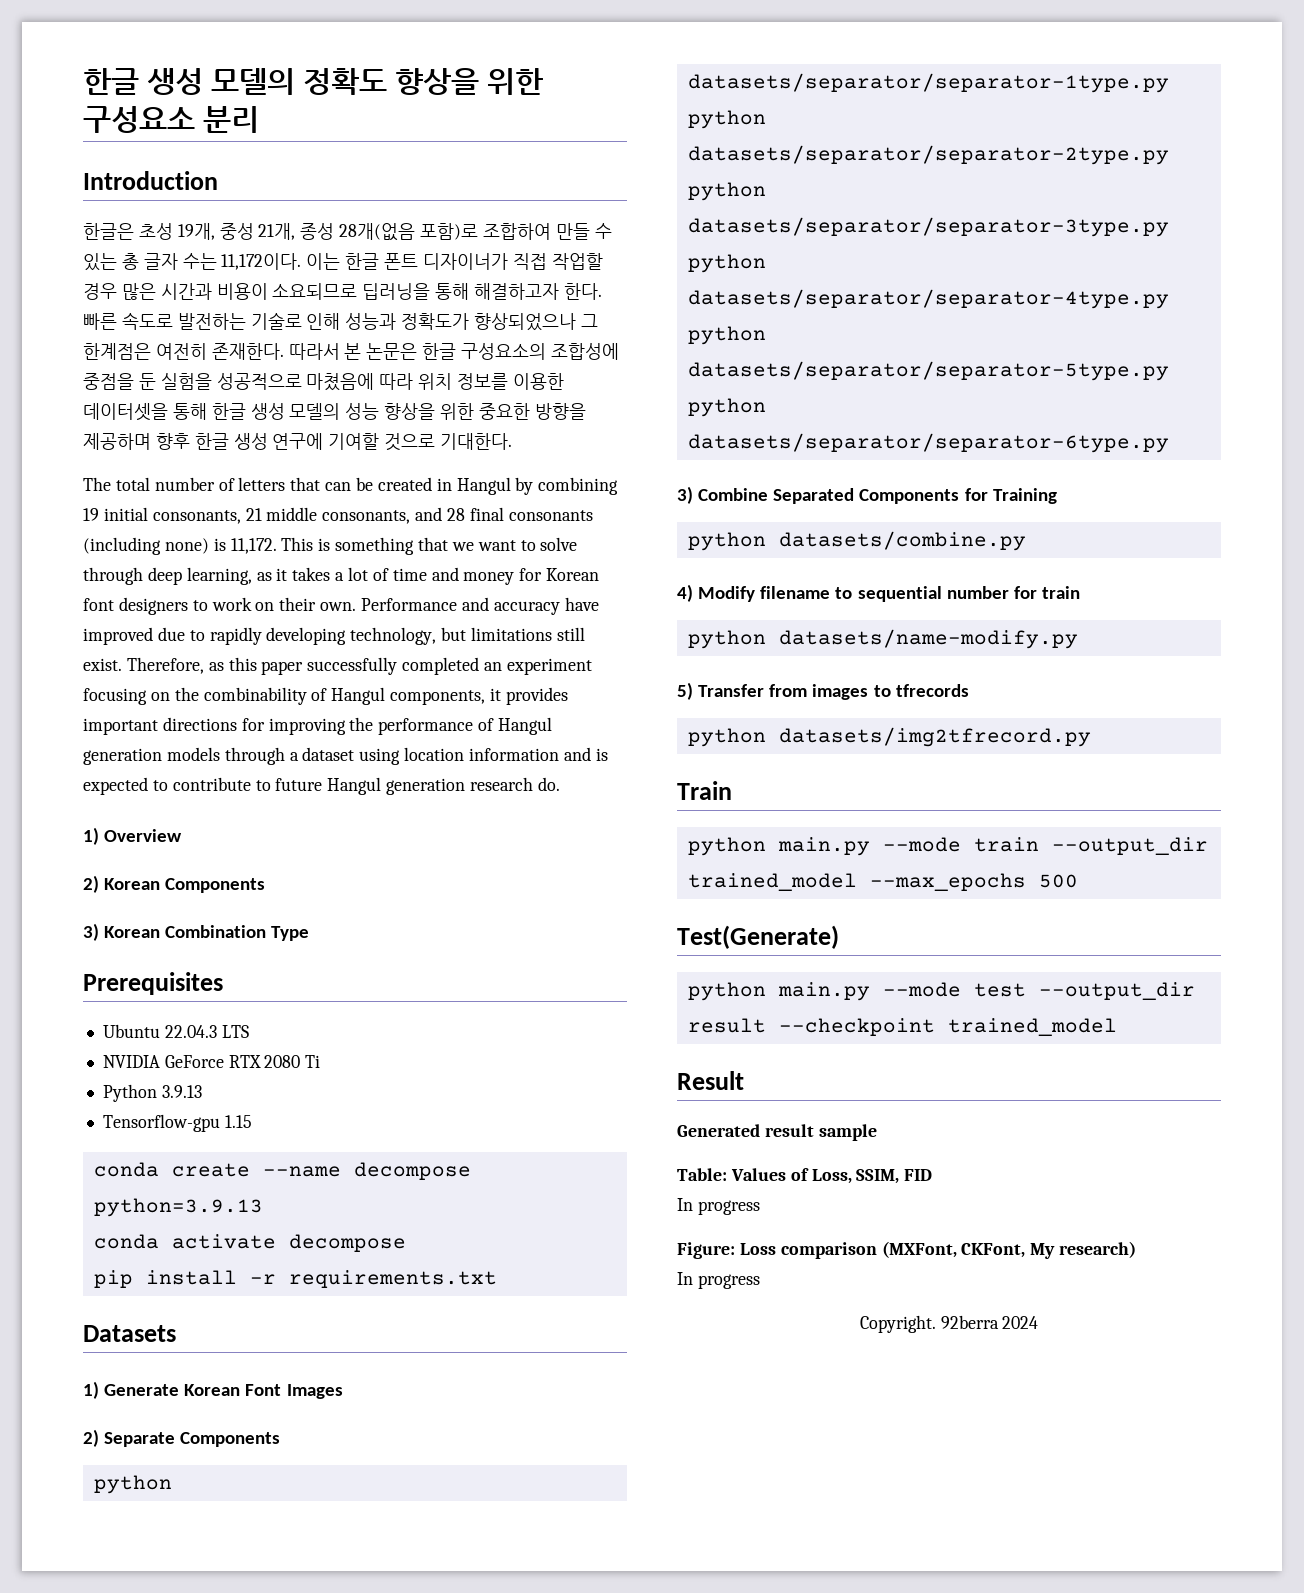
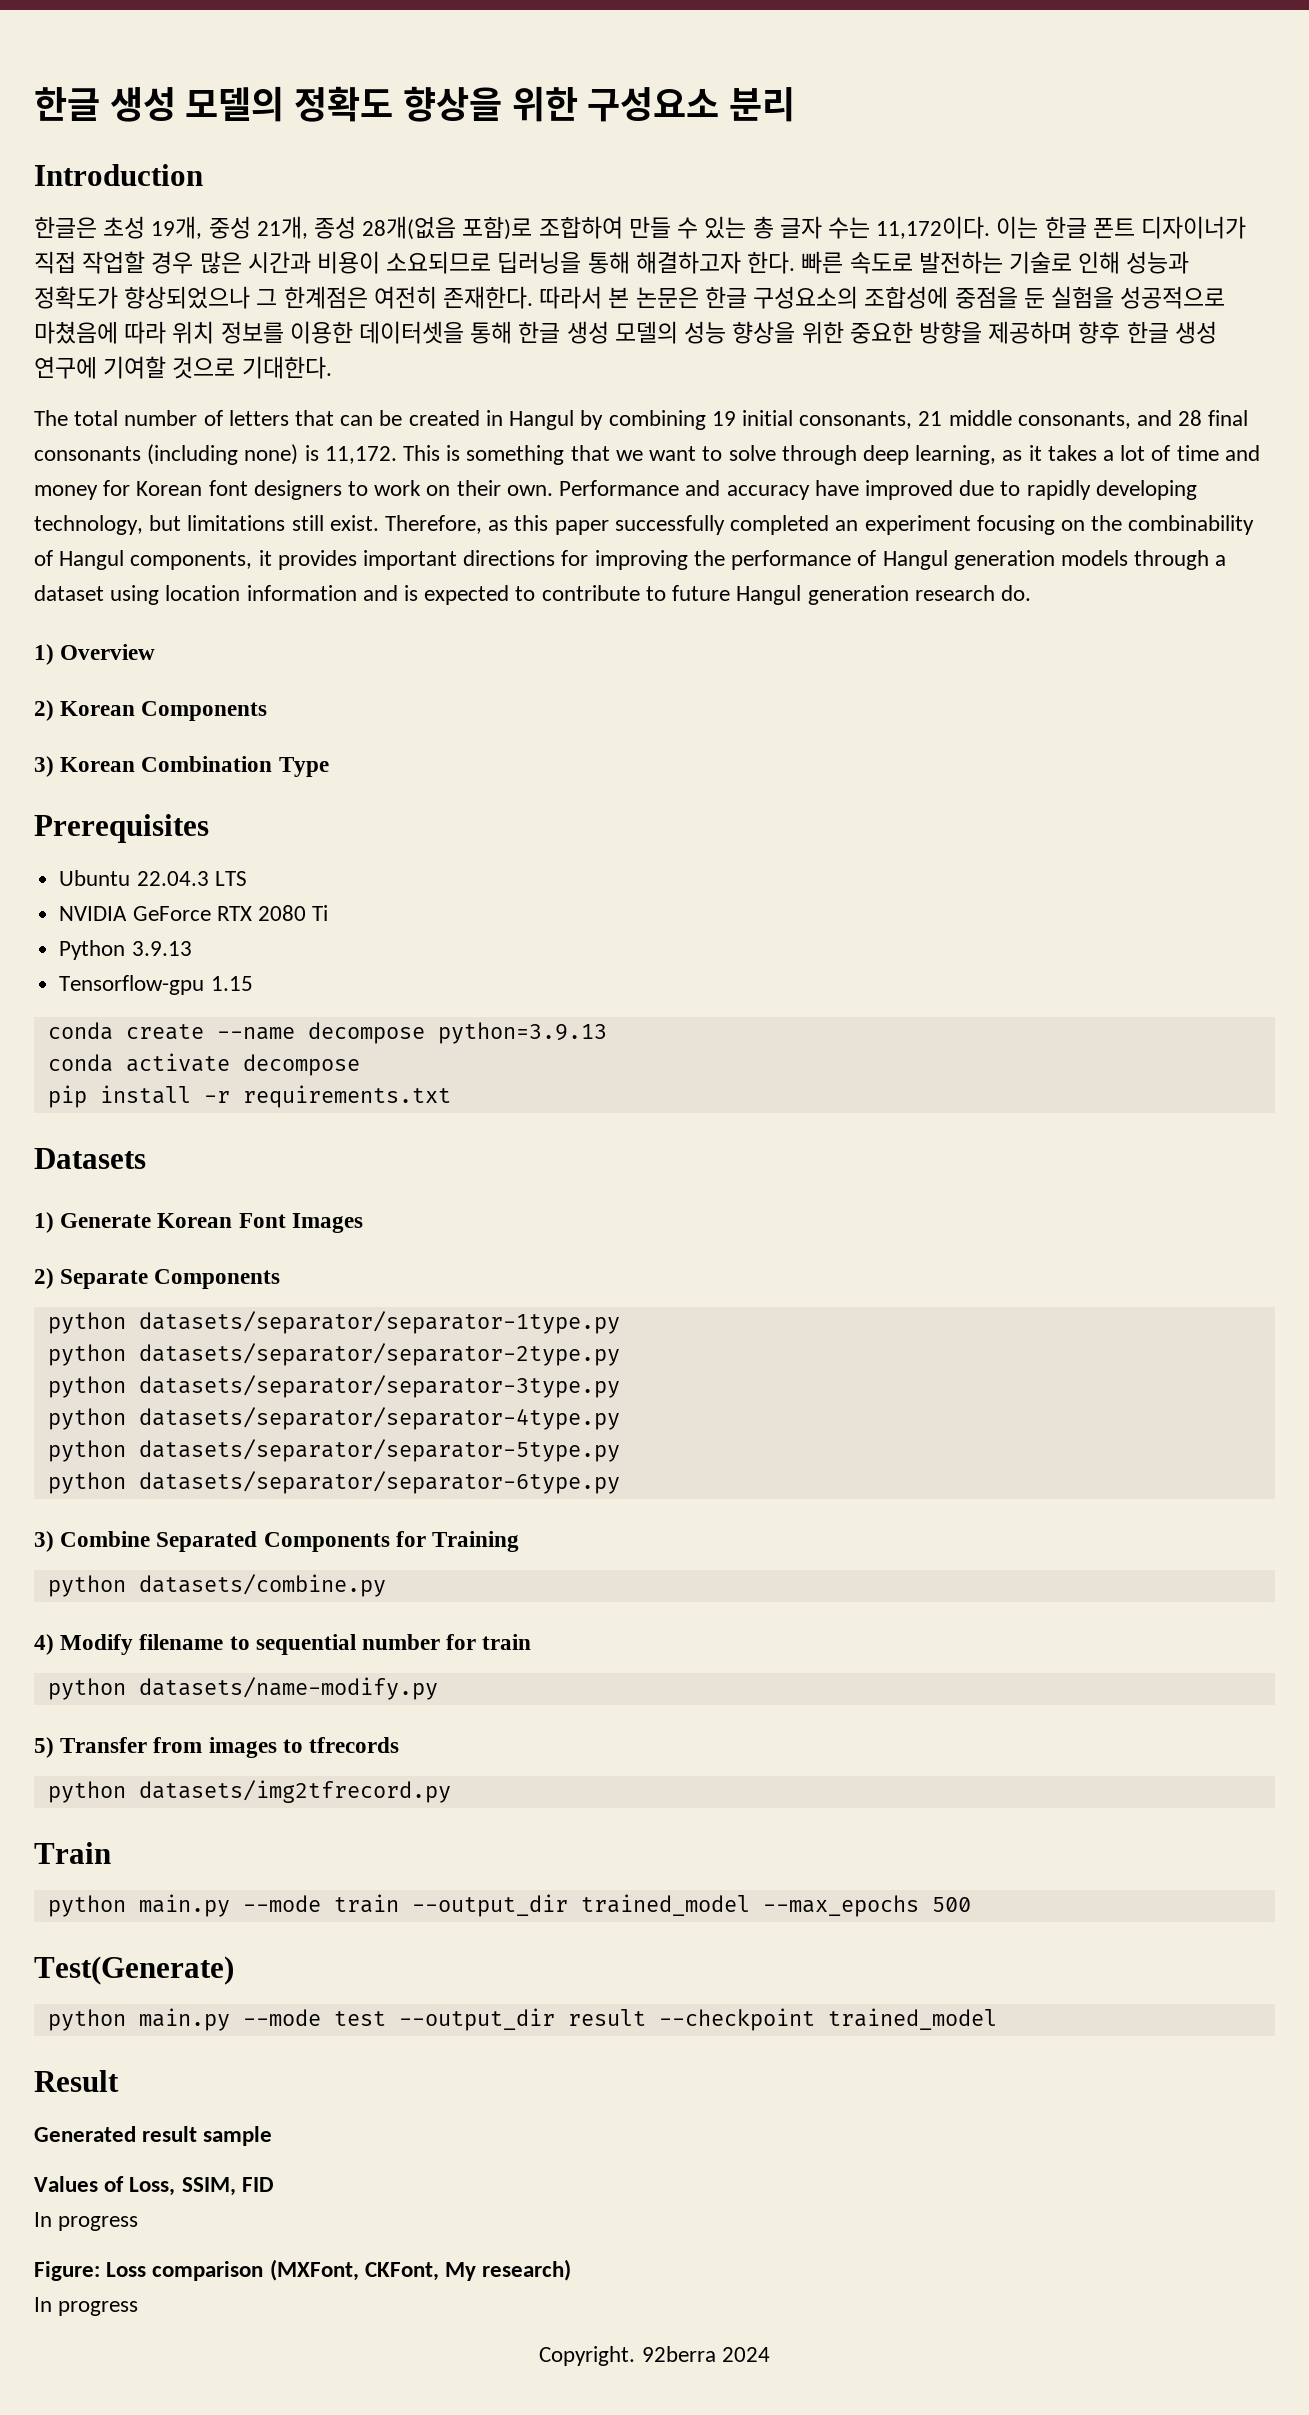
- Table: Values of Loss, SSIM, FID
+ Values of Loss, SSIM, FID

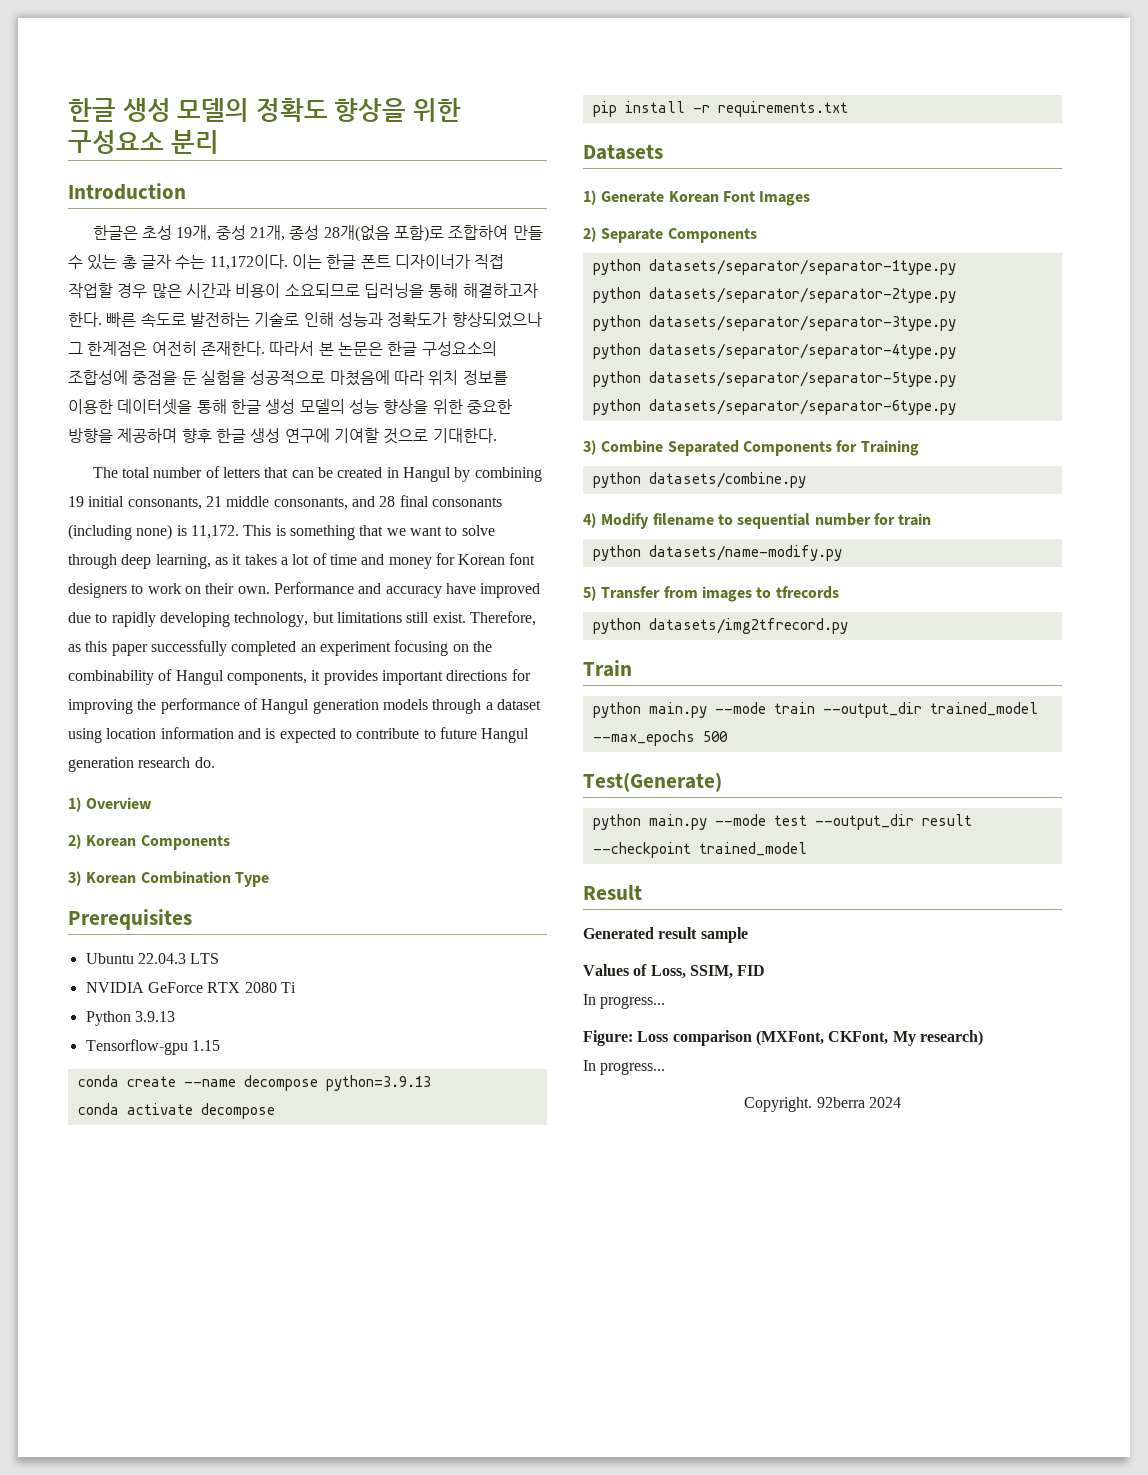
  Values of Loss, SSIM, FID
- In progress
+ In progress...
  Figure: Loss comparison (MXFont, CKFont, My research)
- In progress
+ In progress...

